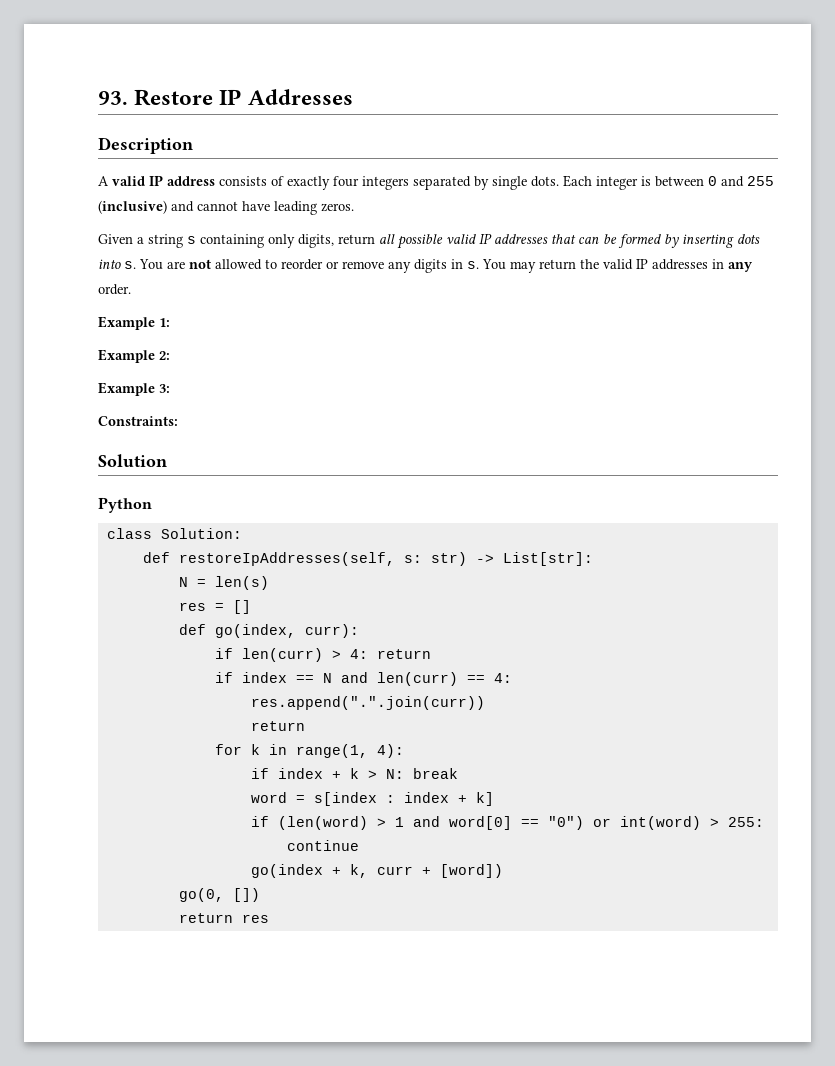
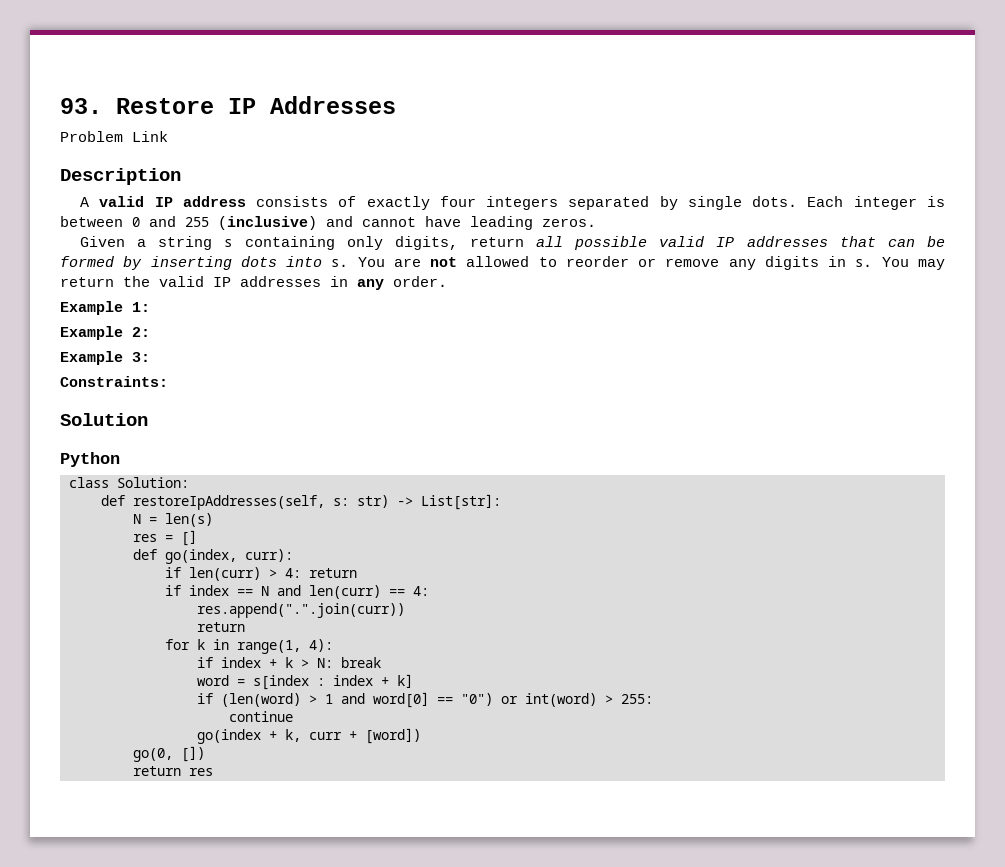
+ Problem Link

